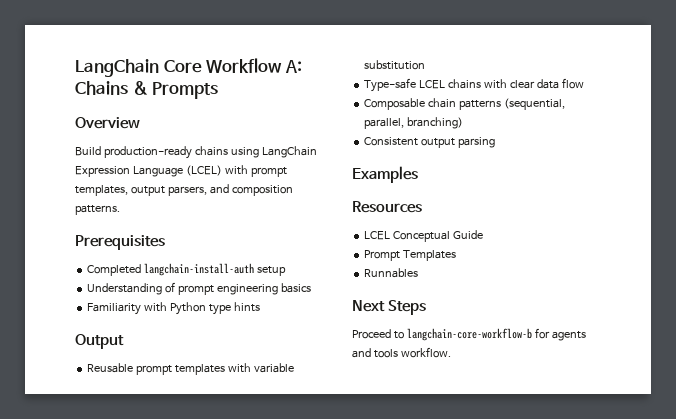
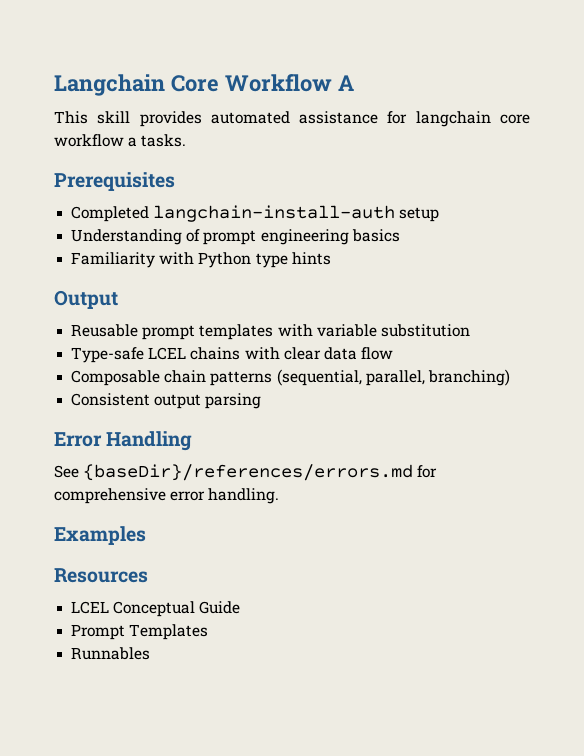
- LangChain Core Workflow A: Chains & Prompts
- Overview
- Build production-ready chains using LangChain Expression Language (LCEL) with prompt templates, output parsers, and composition patterns.
+ Langchain Core Workflow A
+ This skill provides automated assistance for langchain core workflow a tasks.
+ Error Handling
+ See {baseDir}/references/errors.md for comprehensive error handling.
- Next Steps
- Proceed to langchain-core-workflow-b for agents and tools workflow.

